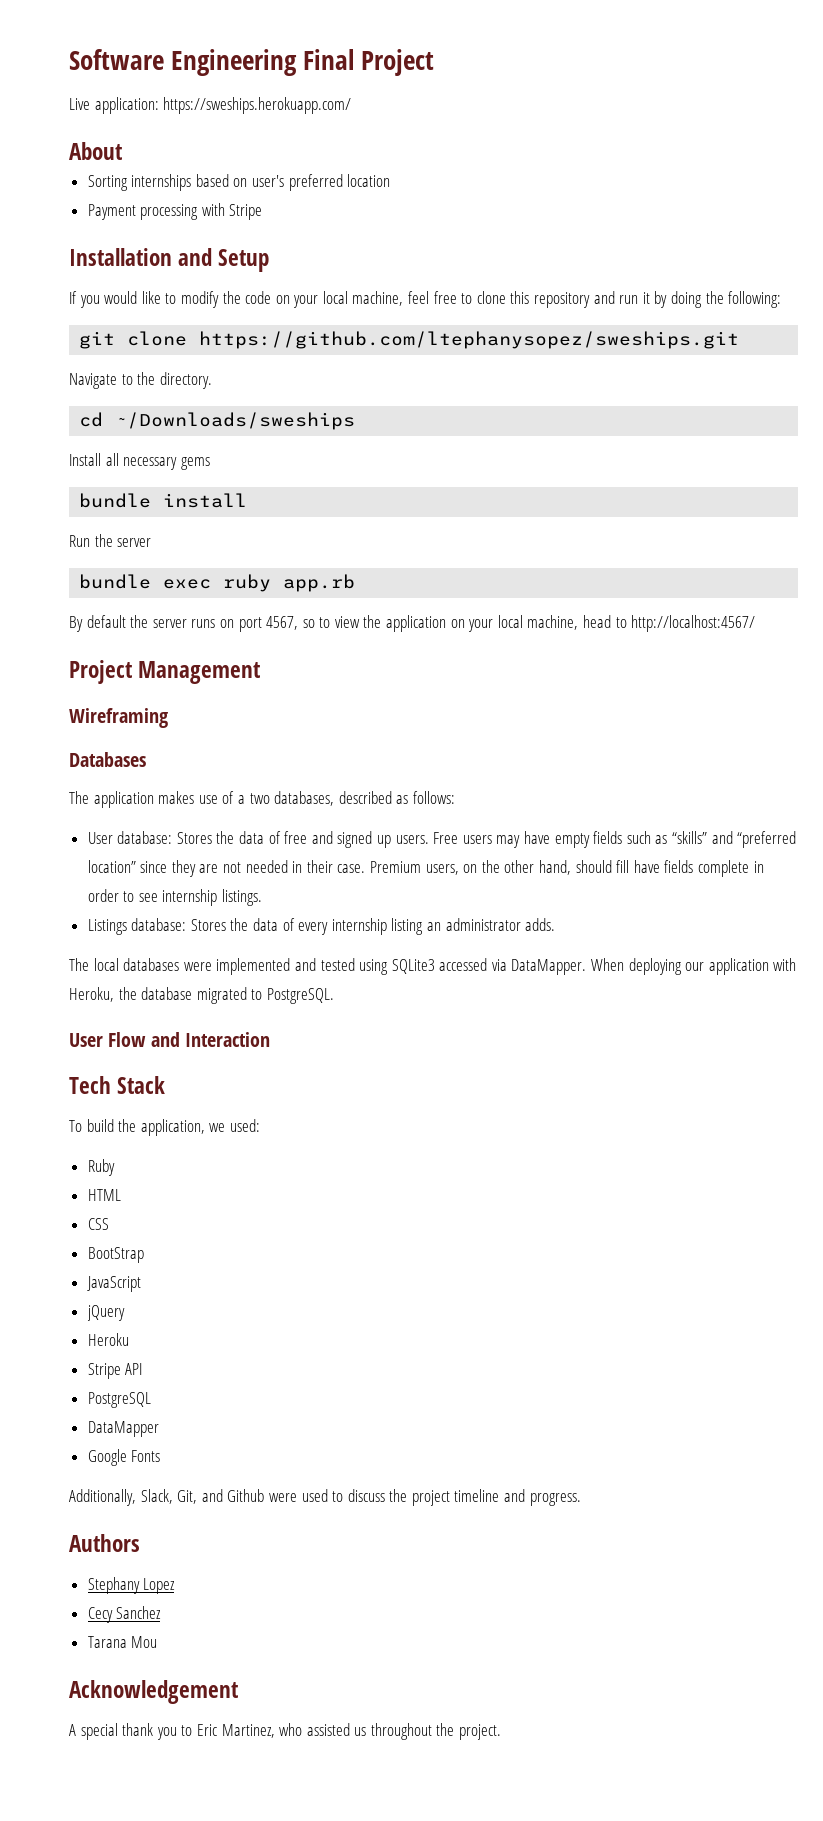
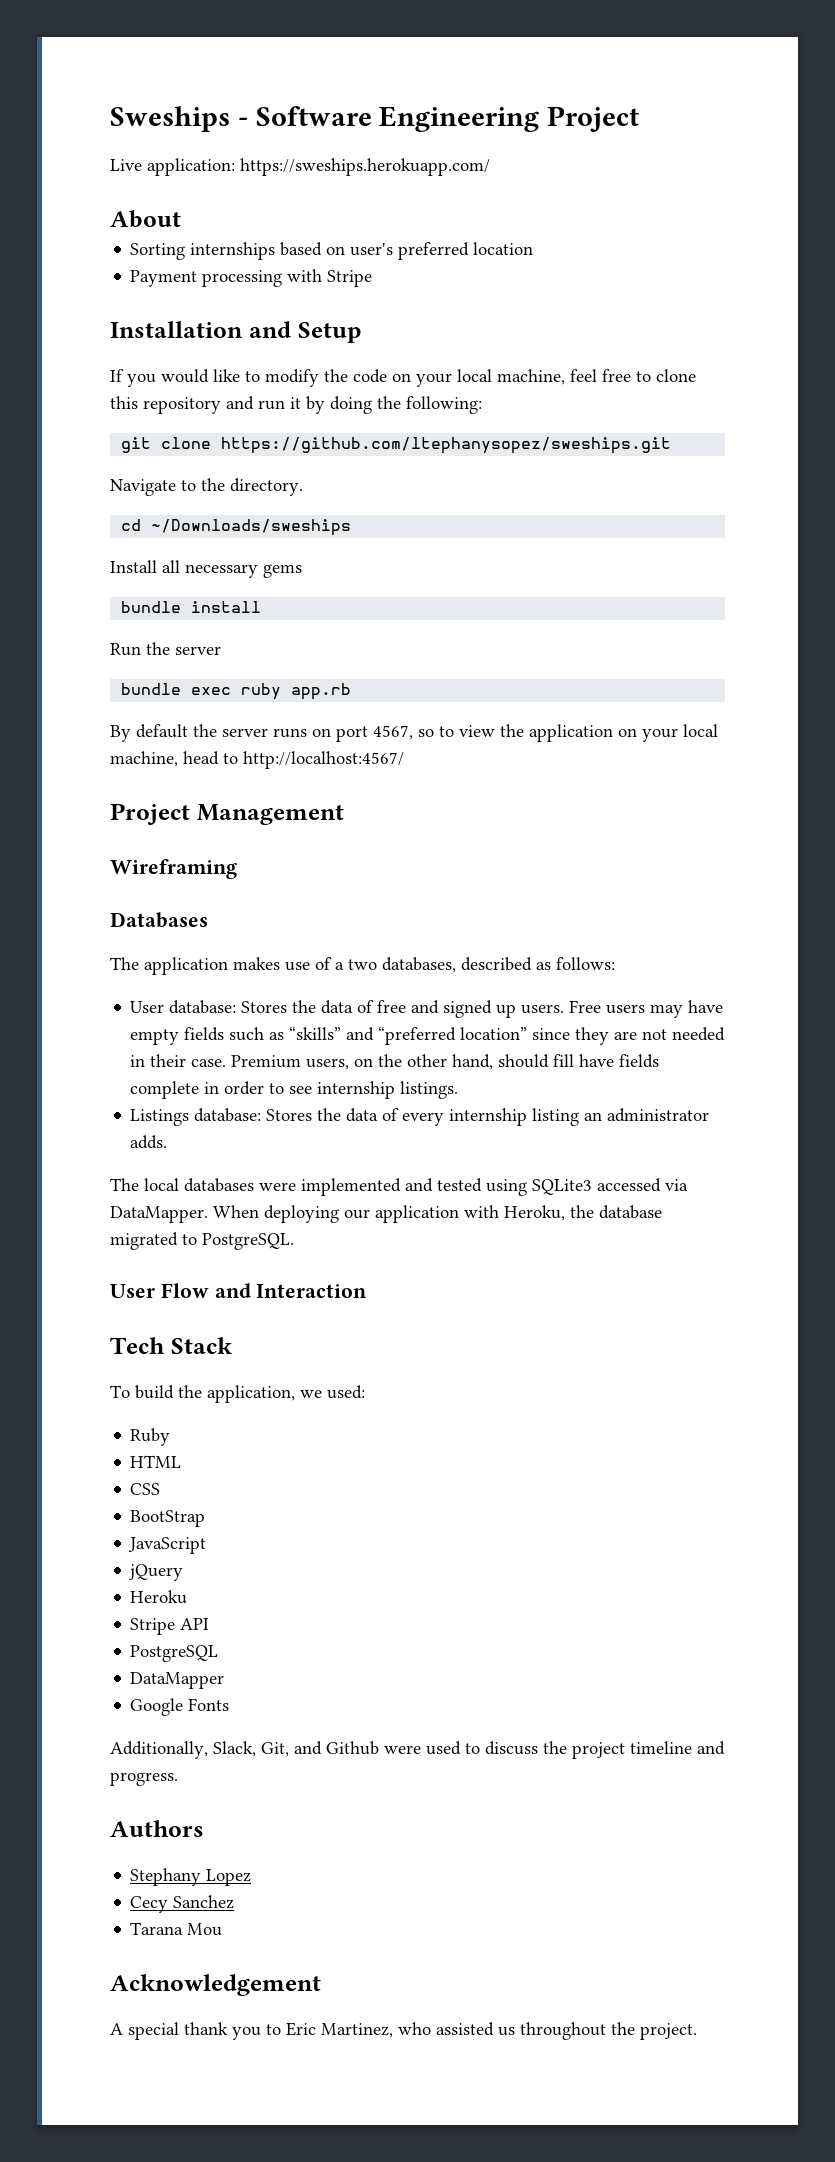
- Software Engineering Final Project
+ Sweships - Software Engineering Project

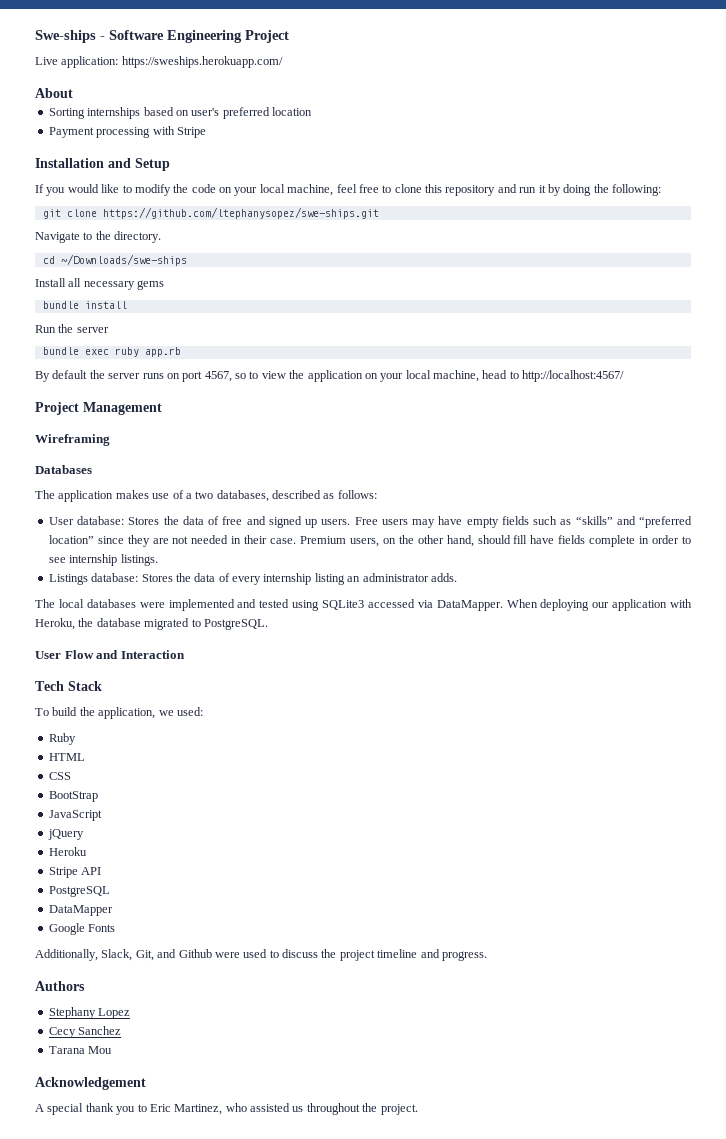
- Sweships - Software Engineering Project
+ Swe-ships - Software Engineering Project
- git clone https://github.com/ltephanysopez/sweships.git
+ git clone https://github.com/ltephanysopez/swe-ships.git
- cd ~/Downloads/sweships
+ cd ~/Downloads/swe-ships

